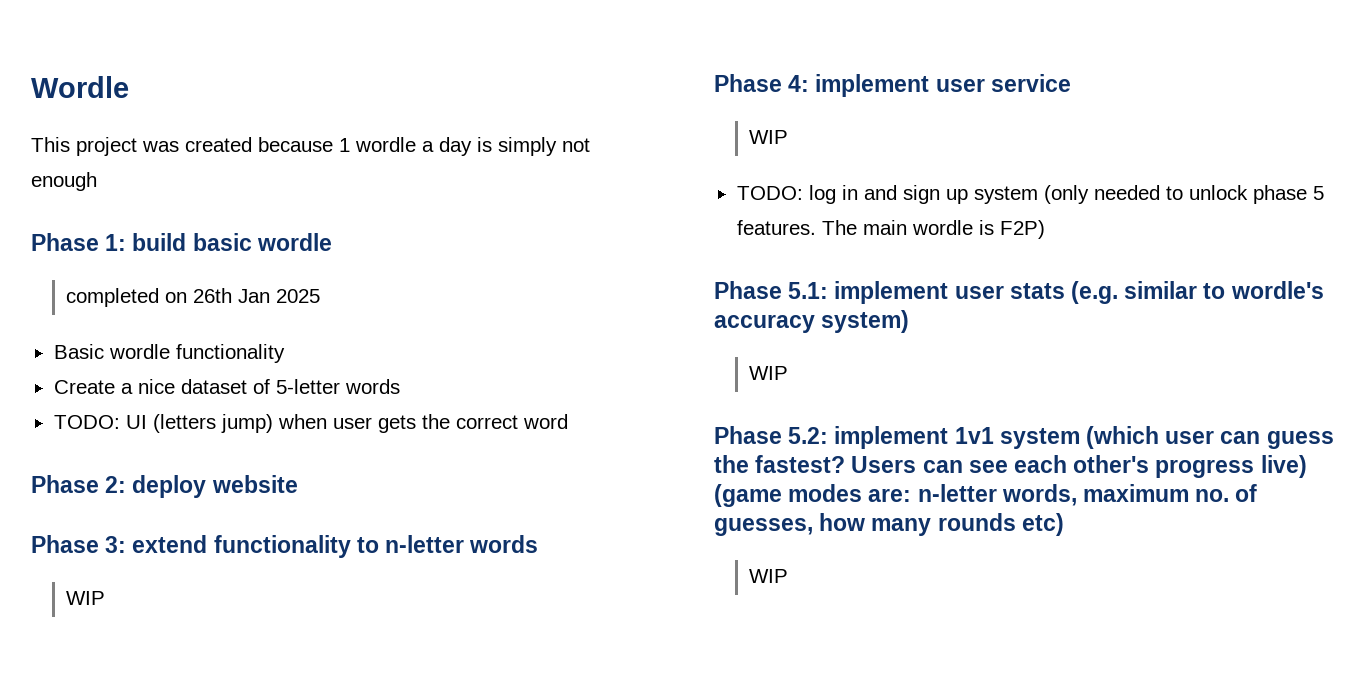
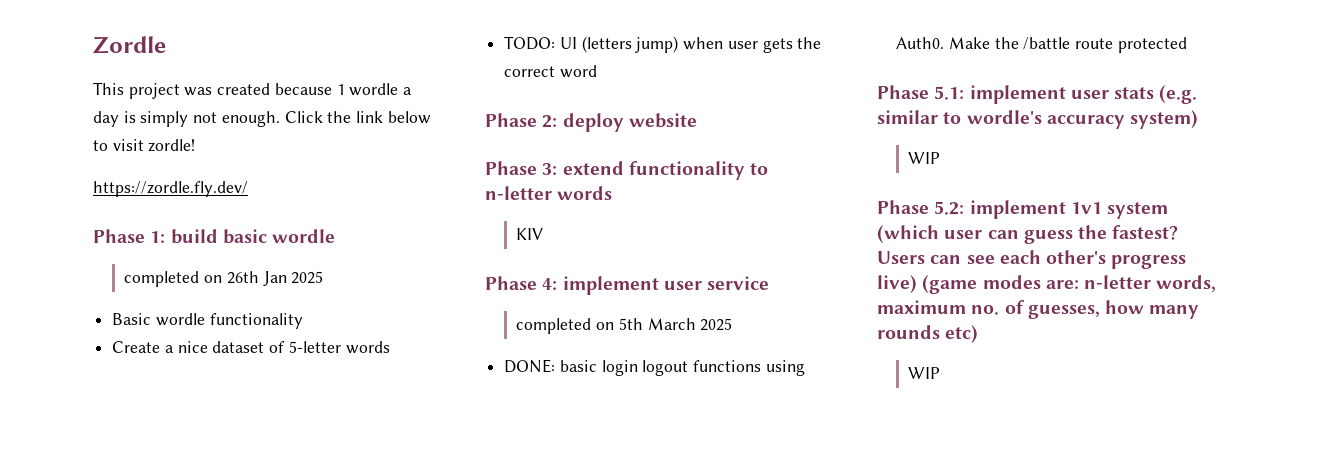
- Wordle
+ Zordle
- This project was created because 1 wordle a day is simply not enough
+ This project was created because 1 wordle a day is simply not enough. Click the link below to visit zordle!
+ https://zordle.fly.dev/
  Phase 3: extend functionality to n-letter words
- WIP
+ KIV
  Phase 4: implement user service
- WIP
- TODO: log in and sign up system (only needed to unlock phase 5 features. The main wordle is F2P)
+ completed on 5th March 2025
+ DONE: basic login logout functions using Auth0. Make the /battle route protected

